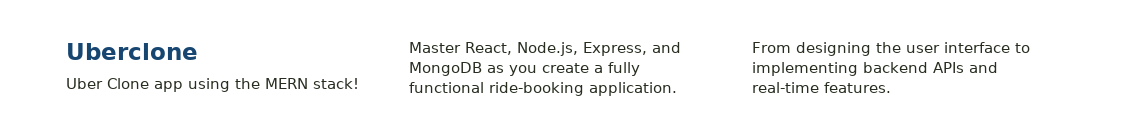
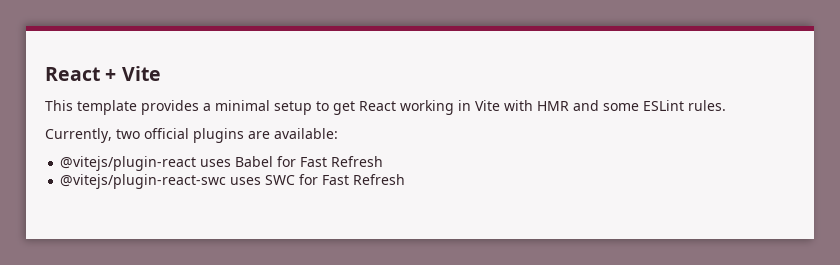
- Uberclone
- Uber Clone app using the MERN stack! Master React, Node.js, Express, and MongoDB as you create a fully functional ride-booking application. From designing the user interface to implementing backend APIs and real-time features.
+ React + Vite
+ This template provides a minimal setup to get React working in Vite with HMR and some ESLint rules.
+ Currently, two official plugins are available:
+ @vitejs/plugin-react uses Babel for Fast Refresh
+ @vitejs/plugin-react-swc uses SWC for Fast Refresh

